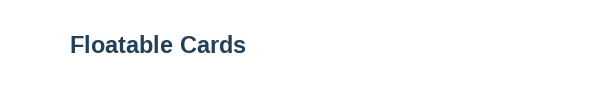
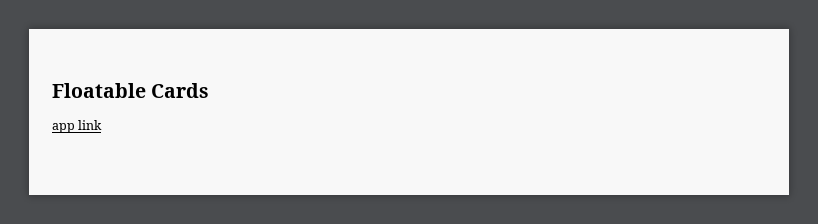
+ app link

